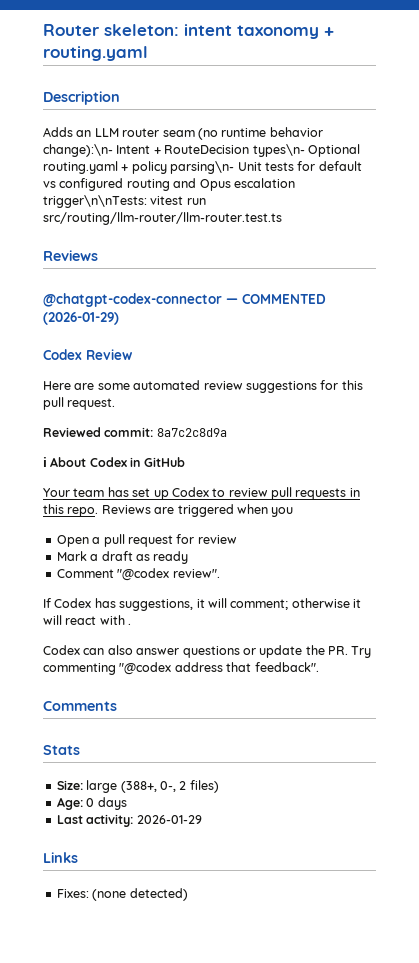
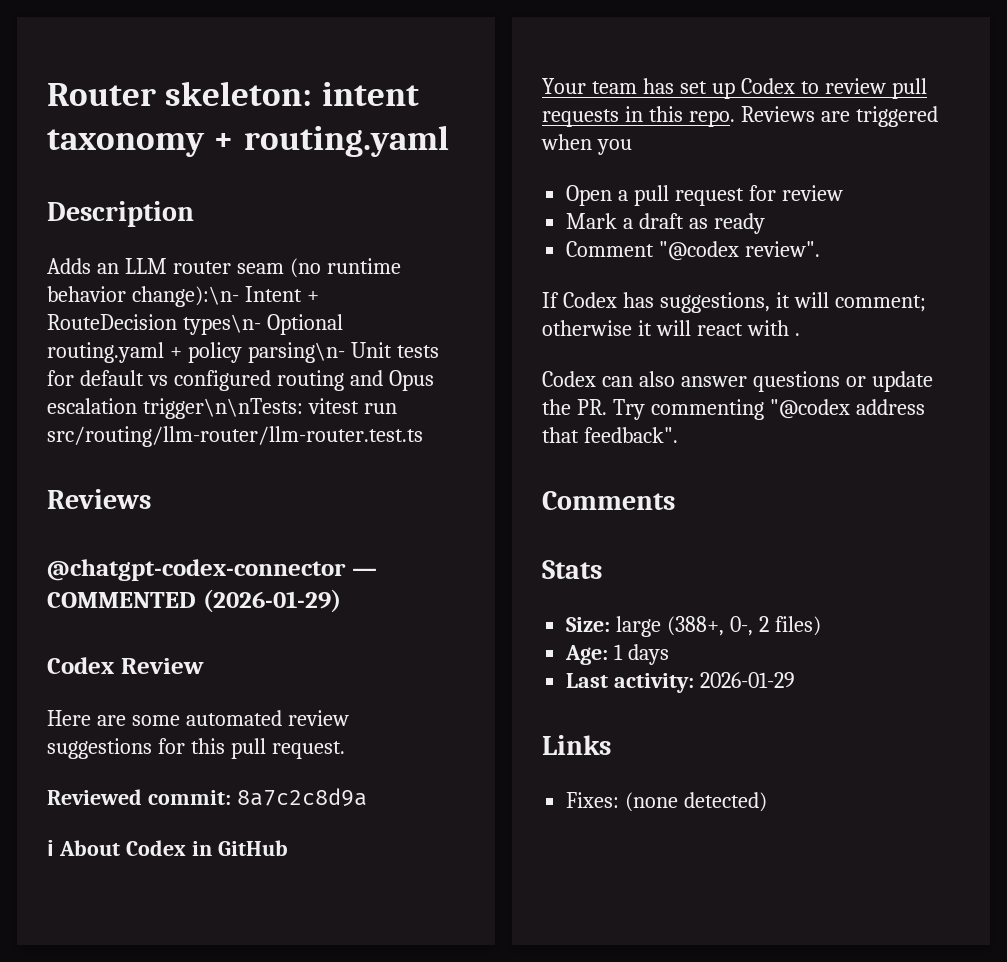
- Age: 0 days
+ Age: 1 days

